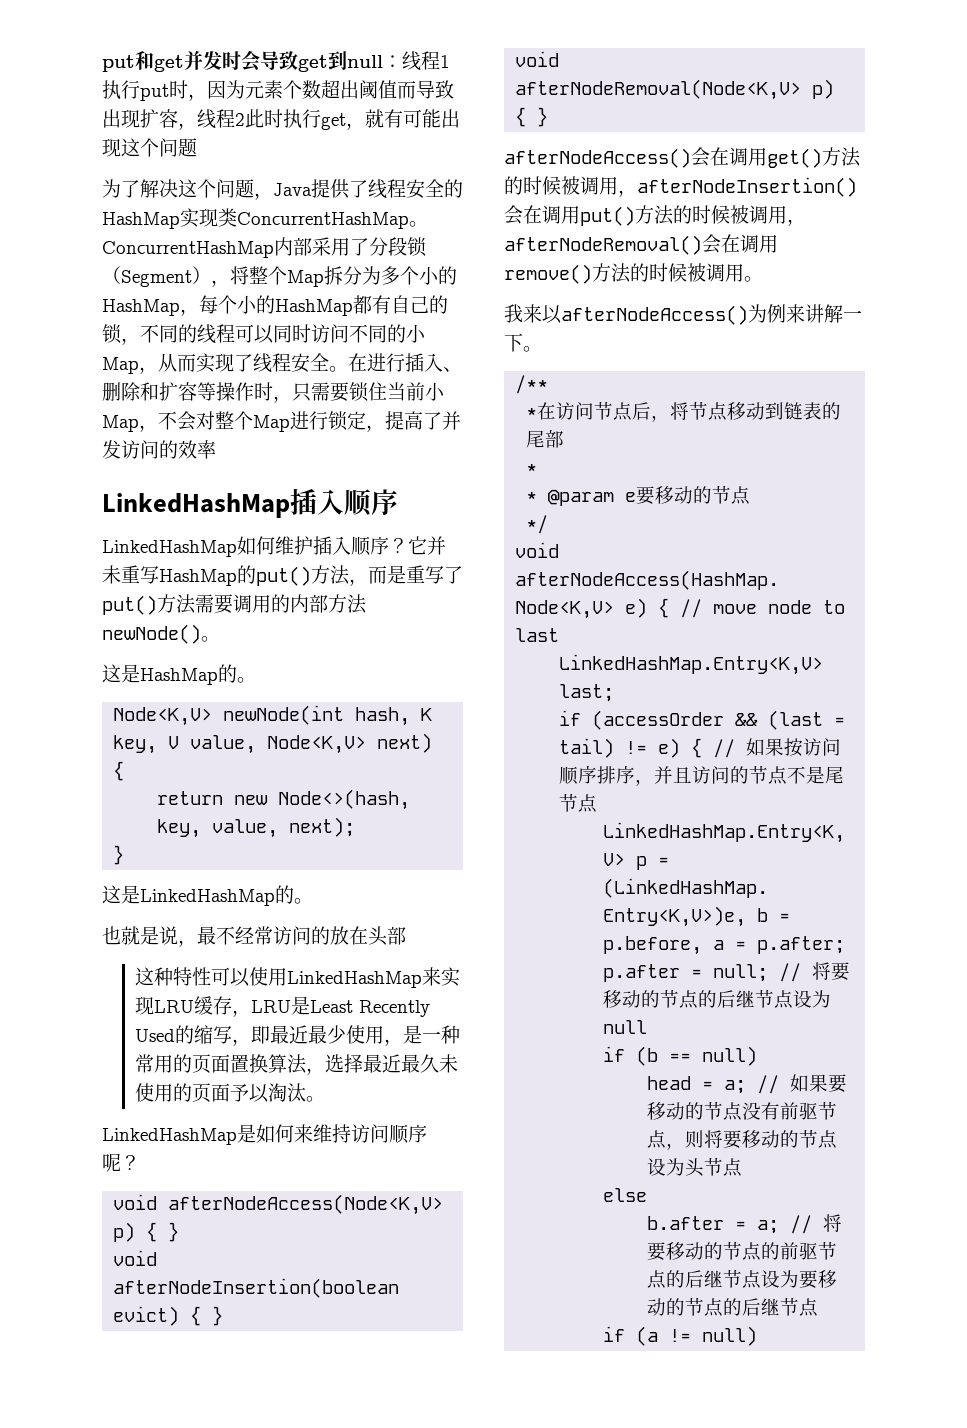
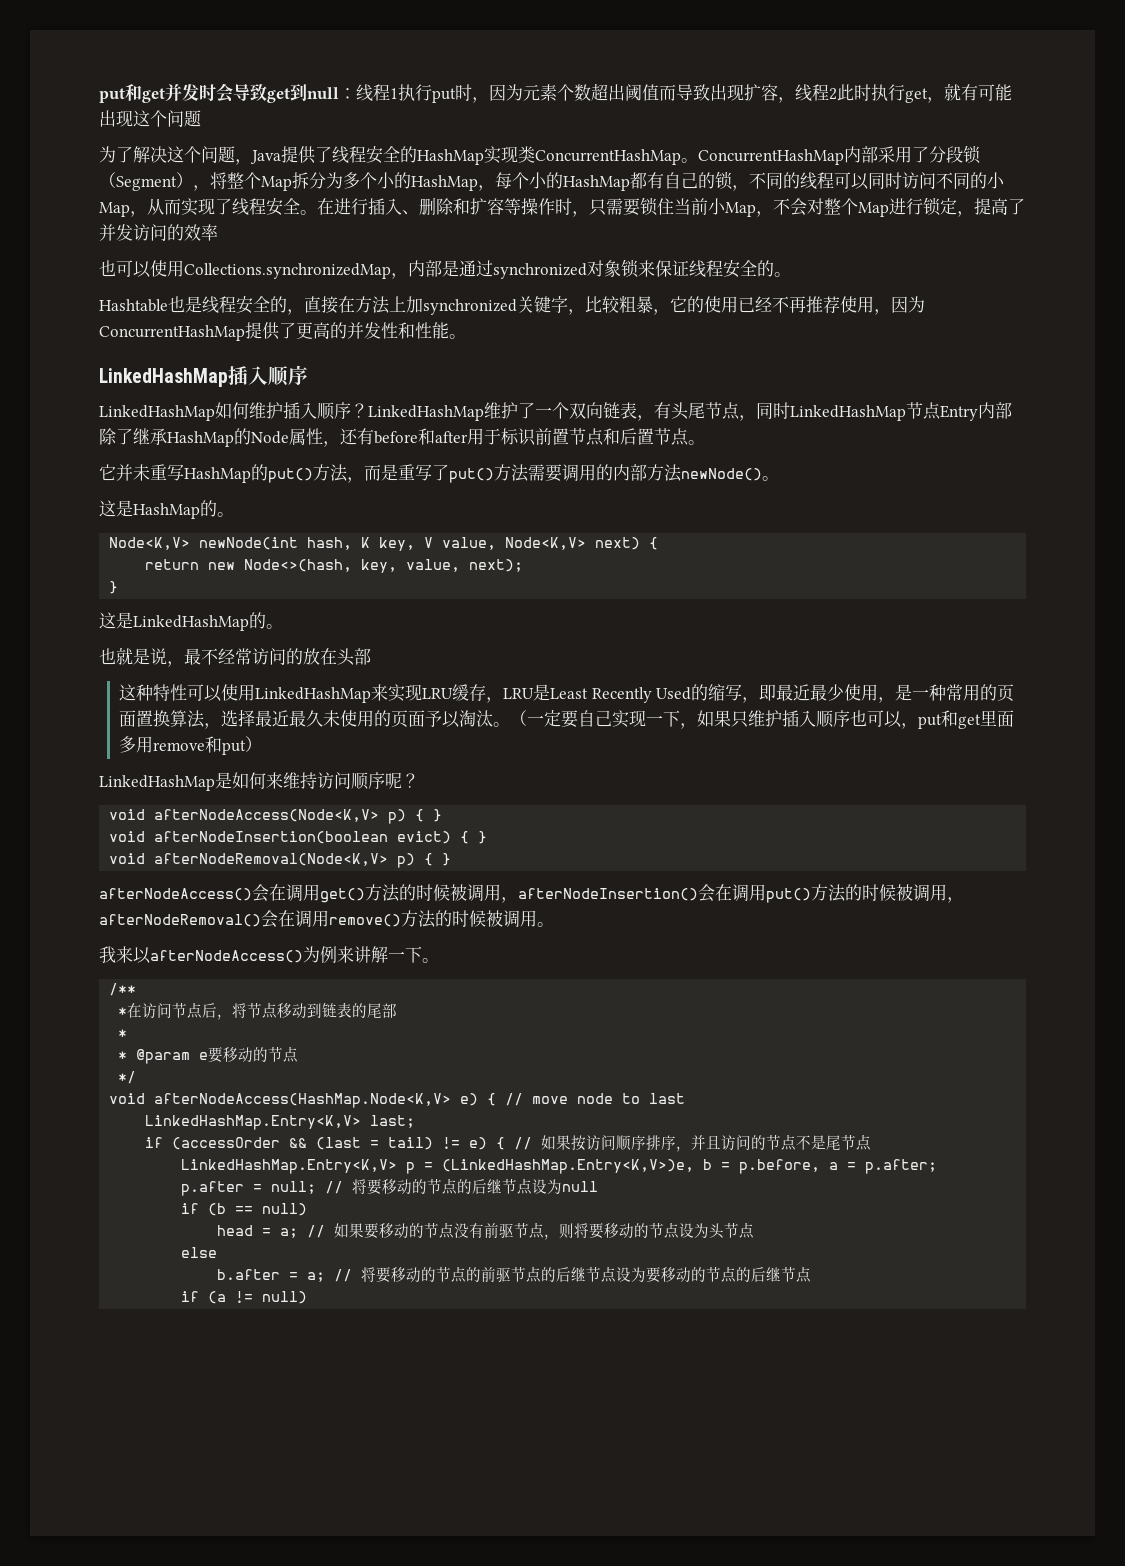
+ 也可以使用Collections.synchronizedMap，内部是通过synchronized对象锁来保证线程安全的。
+ Hashtable也是线程安全的，直接在方法上加synchronized关键字，比较粗暴，它的使用已经不再推荐使用，因为ConcurrentHashMap提供了更高的并发性和性能。
- LinkedHashMap如何维护插入顺序？它并未重写HashMap的put()方法，而是重写了put()方法需要调用的内部方法newNode()。
+ LinkedHashMap如何维护插入顺序？LinkedHashMap维护了一个双向链表，有头尾节点，同时LinkedHashMap节点Entry内部除了继承HashMap的Node属性，还有before和after用于标识前置节点和后置节点。
+ 它并未重写HashMap的put()方法，而是重写了put()方法需要调用的内部方法newNode()。
+ （一定要自己实现一下，如果只维护插入顺序也可以，put和get里面多用remove和put）

